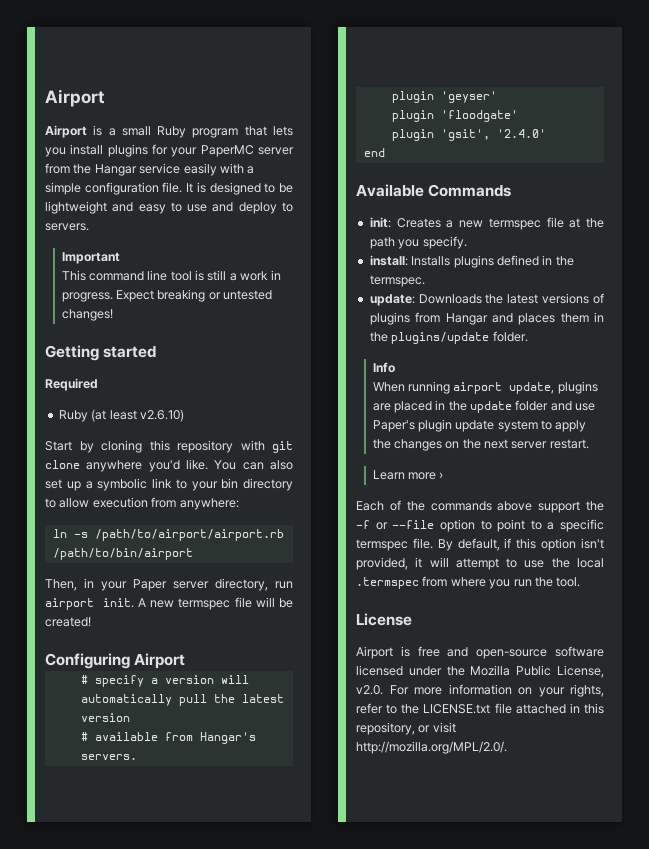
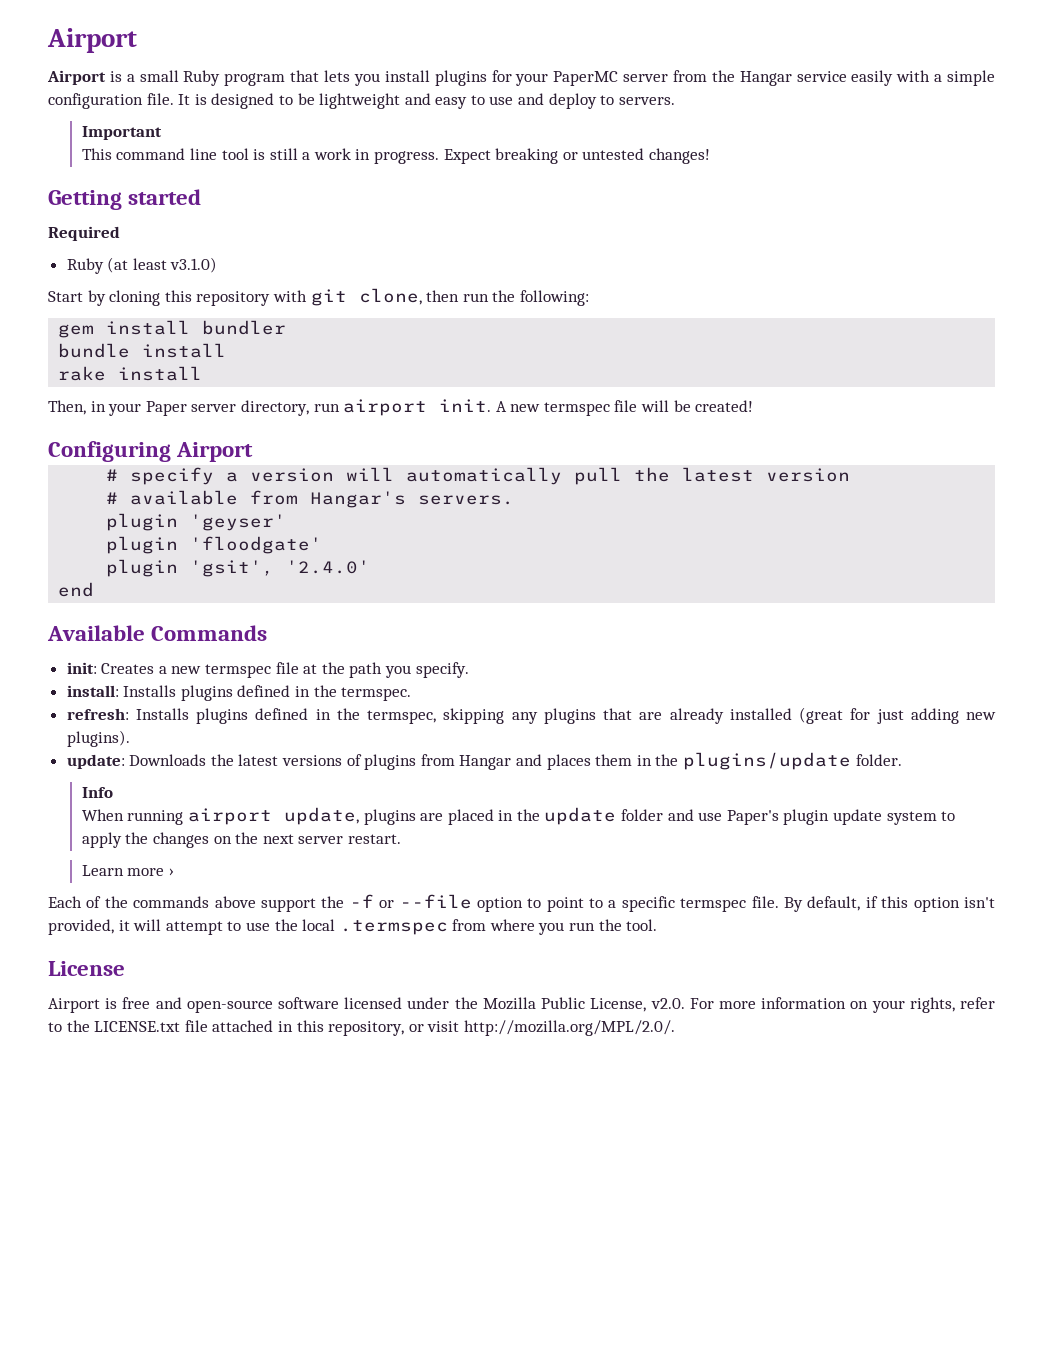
- Ruby (at least v2.6.10)
+ Ruby (at least v3.1.0)
- Start by cloning this repository with git clone anywhere you'd like. You can also set up a symbolic link to your bin directory to allow execution from anywhere:
- ln -s /path/to/airport/airport.rb /path/to/bin/airport
+ Start by cloning this repository with git clone, then run the following:
+ gem install bundler
+ bundle install
+ rake install
+ refresh: Installs plugins defined in the termspec, skipping any plugins that are already installed (great for just adding new plugins).

